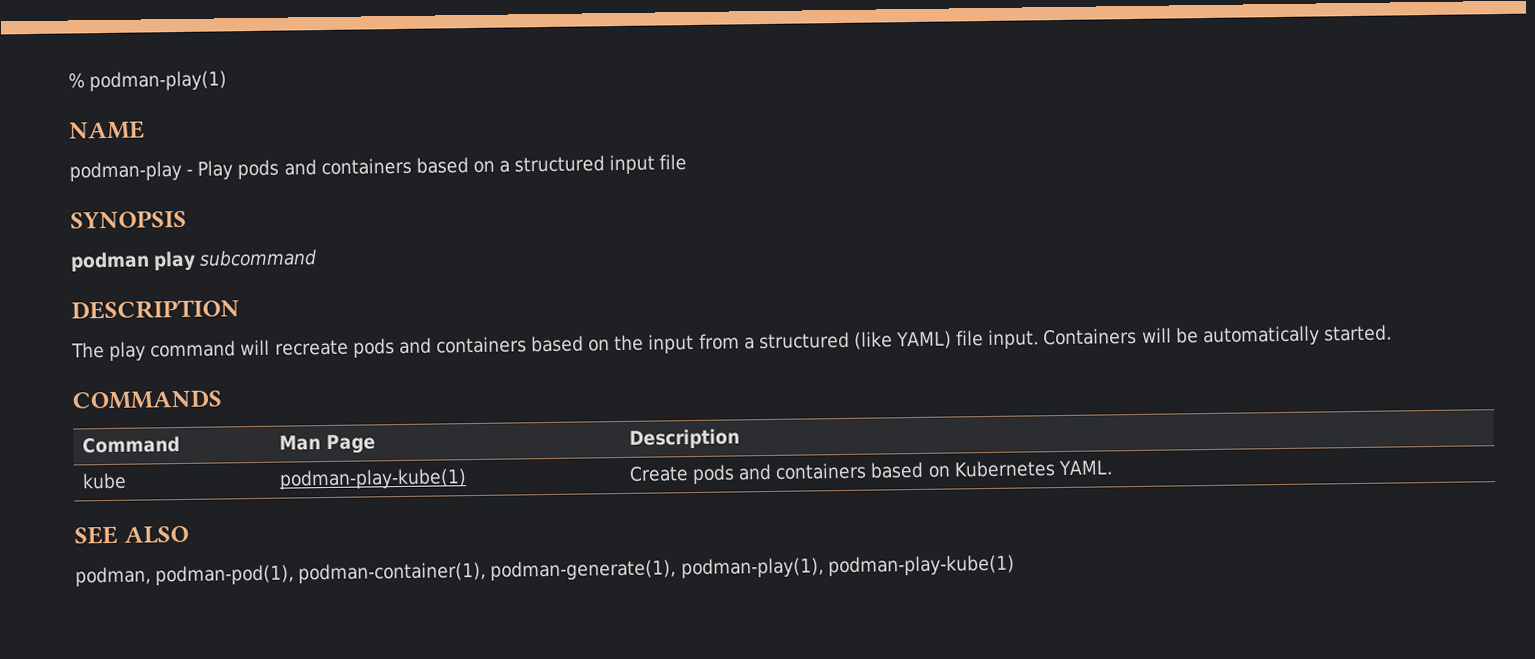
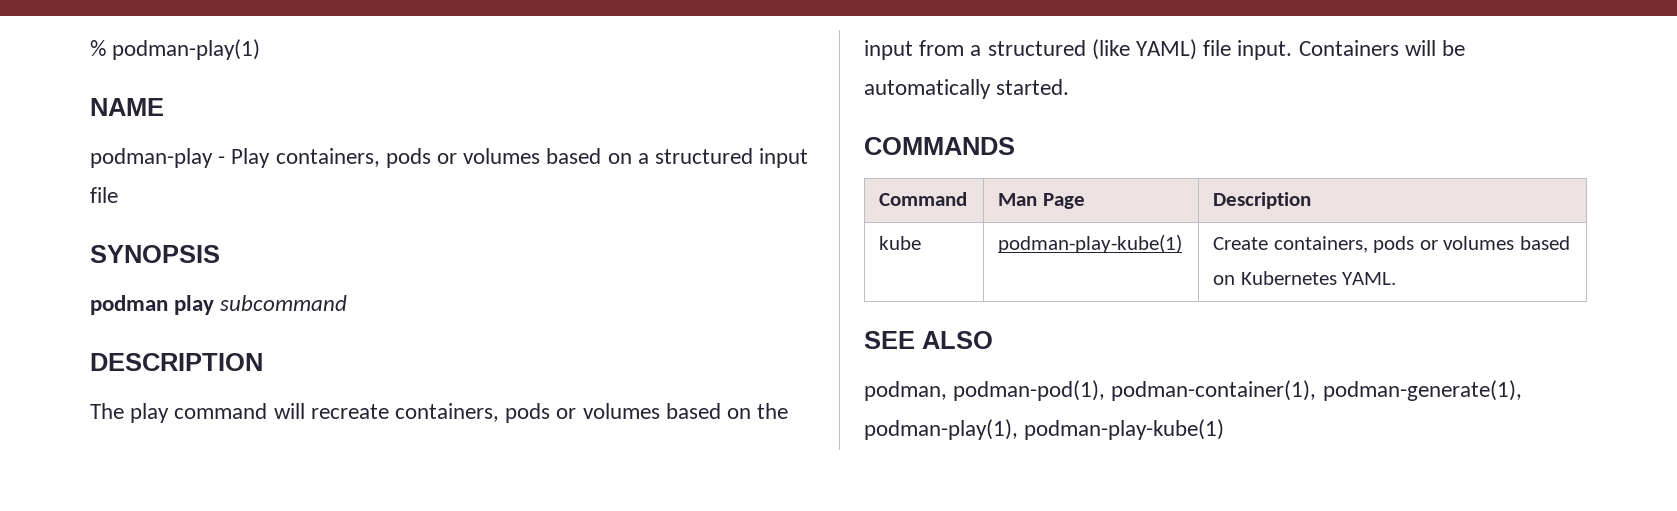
- podman-play - Play pods and containers based on a structured input file
+ podman-play - Play containers, pods or volumes based on a structured input file
- The play command will recreate pods and containers based on the input from a structured (like YAML) file input.
+ The play command will recreate containers, pods or volumes based on the input from a structured (like YAML) file input.
- kube | podman-play-kube(1) | Create pods and containers based on Kubernetes YAML.
+ kube | podman-play-kube(1) | Create containers, pods or volumes based on Kubernetes YAML.

